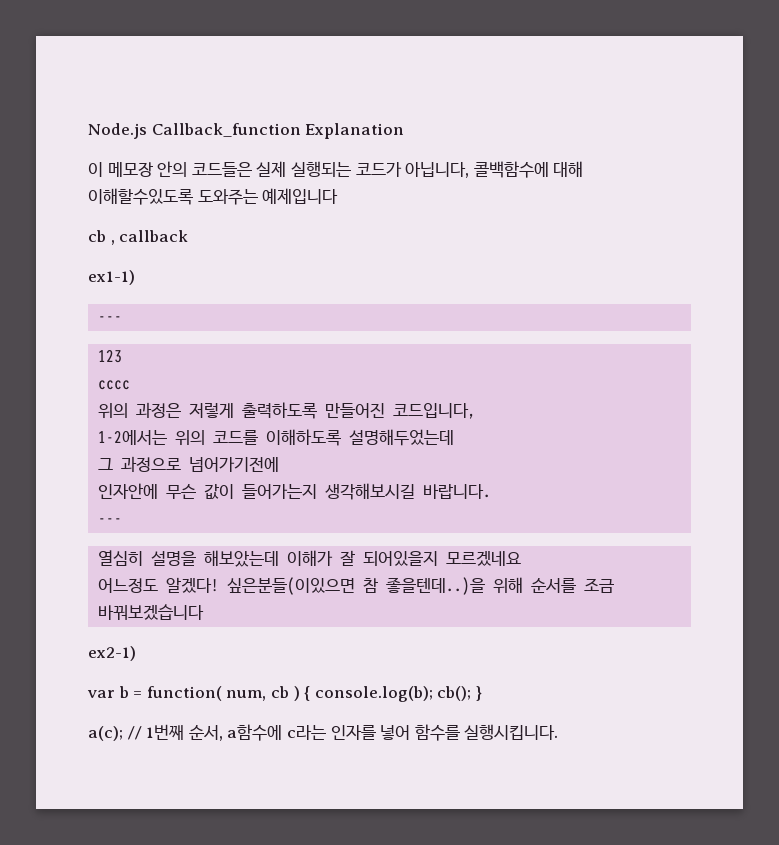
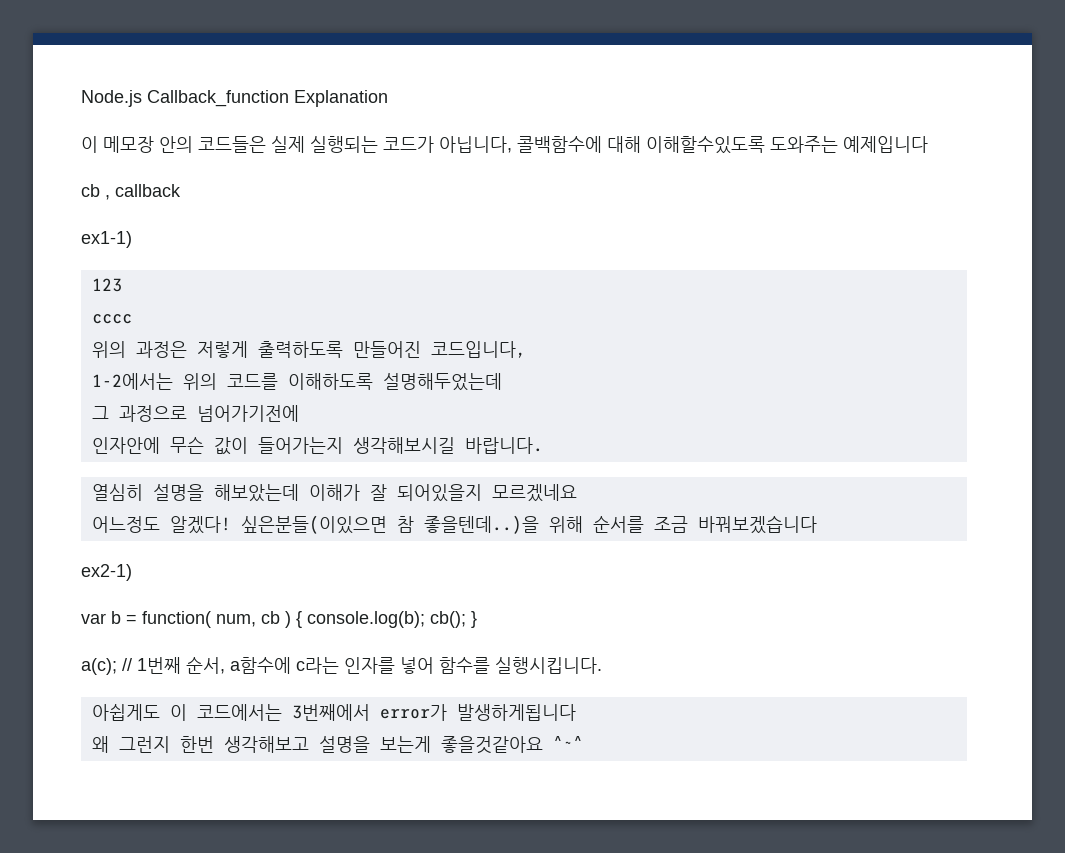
  ex1-1)
- ---
  인자안에 무슨 값이 들어가는지 생각해보시길 바랍니다.
- ---
+ 아쉽게도 이 코드에서는 3번째에서 error가 발생하게됩니다
+ 왜 그런지 한번 생각해보고 설명을 보는게 좋을것같아요 ^~^

